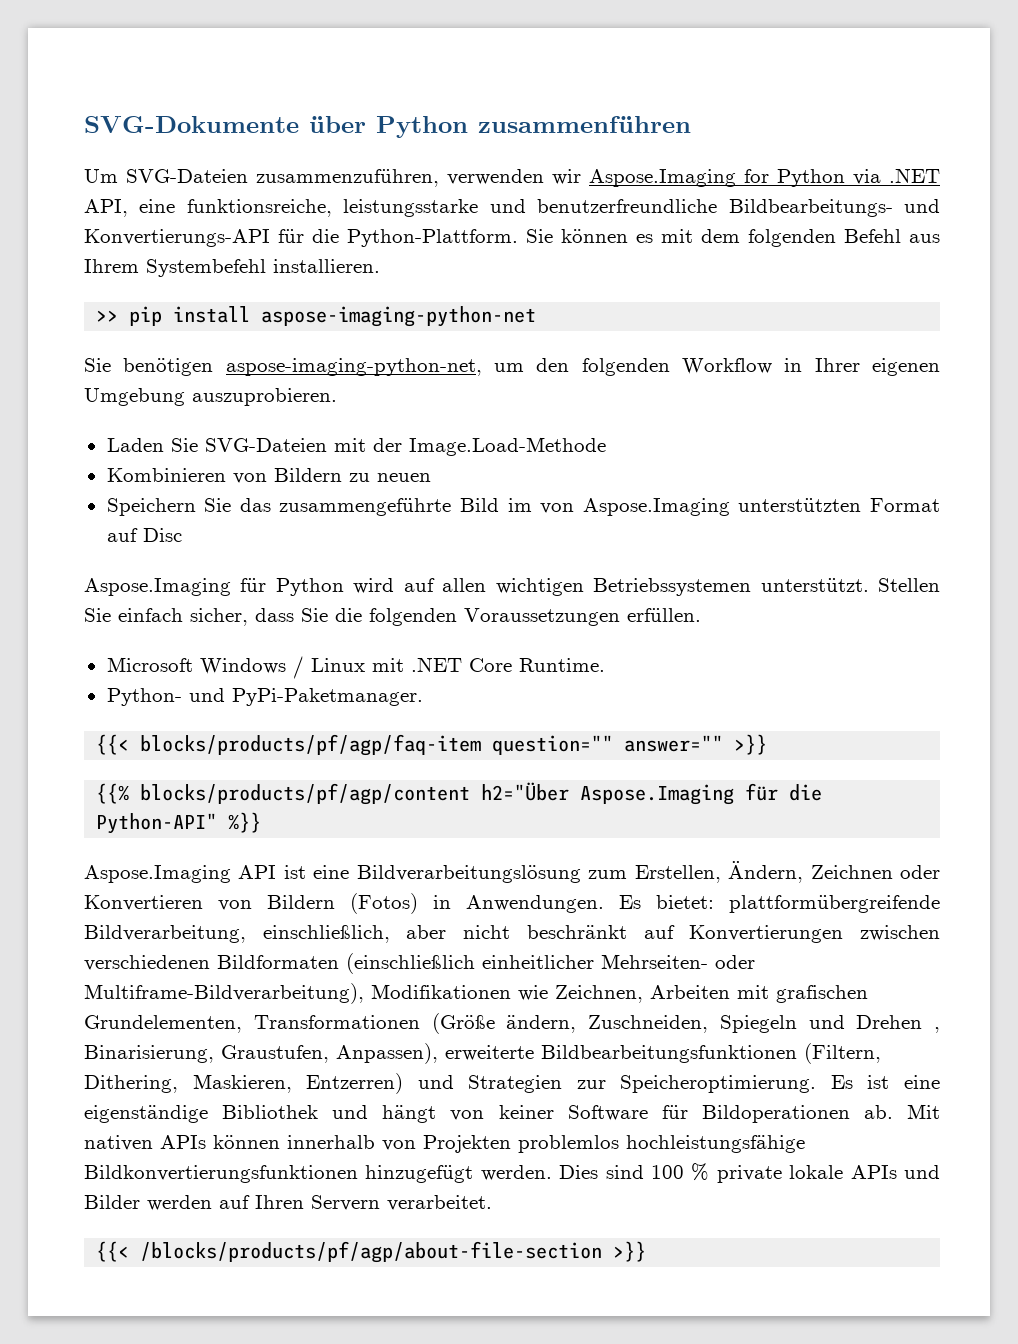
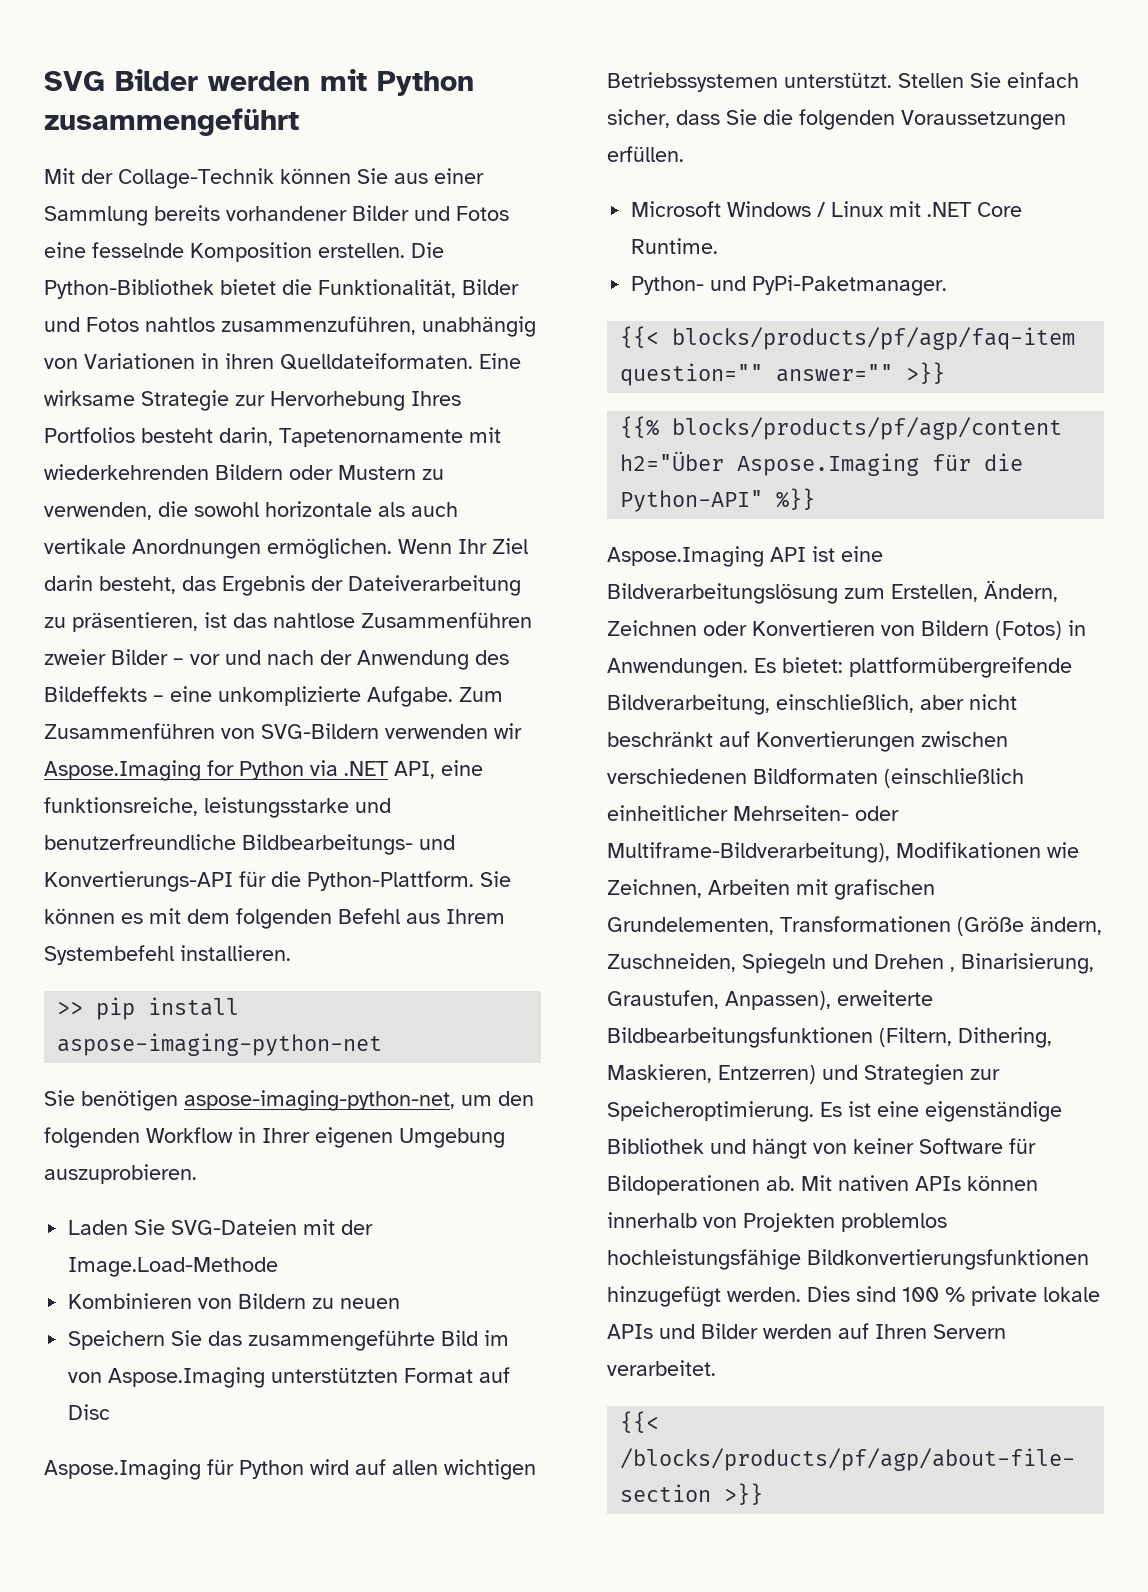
- SVG-Dokumente über Python zusammenführen
- Um SVG-Dateien zusammenzuführen, verwenden wir Aspose.Imaging for Python via .NET API, eine funktionsreiche, leistungsstarke und benutzerfreundliche Bildbearbeitungs- und Konvertierungs-API für die Python-Plattform.
+ SVG Bilder werden mit Python zusammengeführt
+ Mit der Collage-Technik können Sie aus einer Sammlung bereits vorhandener Bilder und Fotos eine fesselnde Komposition erstellen. Die Python-Bibliothek bietet die Funktionalität, Bilder und Fotos nahtlos zusammenzuführen, unabhängig von Variationen in ihren Quelldateiformaten. Eine wirksame Strategie zur Hervorhebung Ihres Portfolios besteht darin, Tapetenornamente mit wiederkehrenden Bildern oder Mustern zu verwenden, die sowohl horizontale als auch vertikale Anordnungen ermöglichen. Wenn Ihr Ziel darin besteht, das Ergebnis der Dateiverarbeitung zu präsentieren, ist das nahtlose Zusammenführen zweier Bilder – vor und nach der Anwendung des Bildeffekts – eine unkomplizierte Aufgabe. Zum Zusammenführen von SVG-Bildern verwenden wir Aspose.Imaging for Python via .NET API, eine funktionsreiche, leistungsstarke und benutzerfreundliche Bildbearbeitungs- und Konvertierungs-API für die Python-Plattform.

